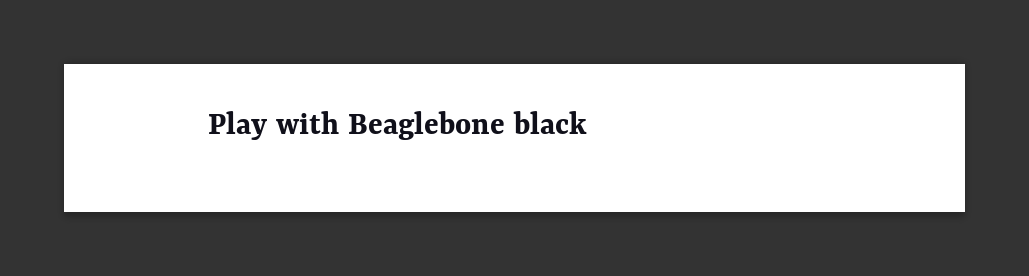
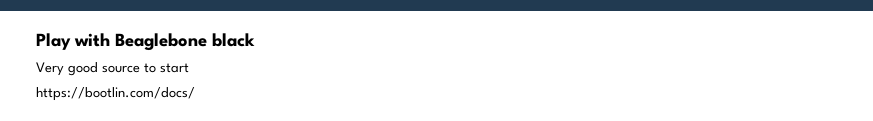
+ Very good source to start
+ https://bootlin.com/docs/

